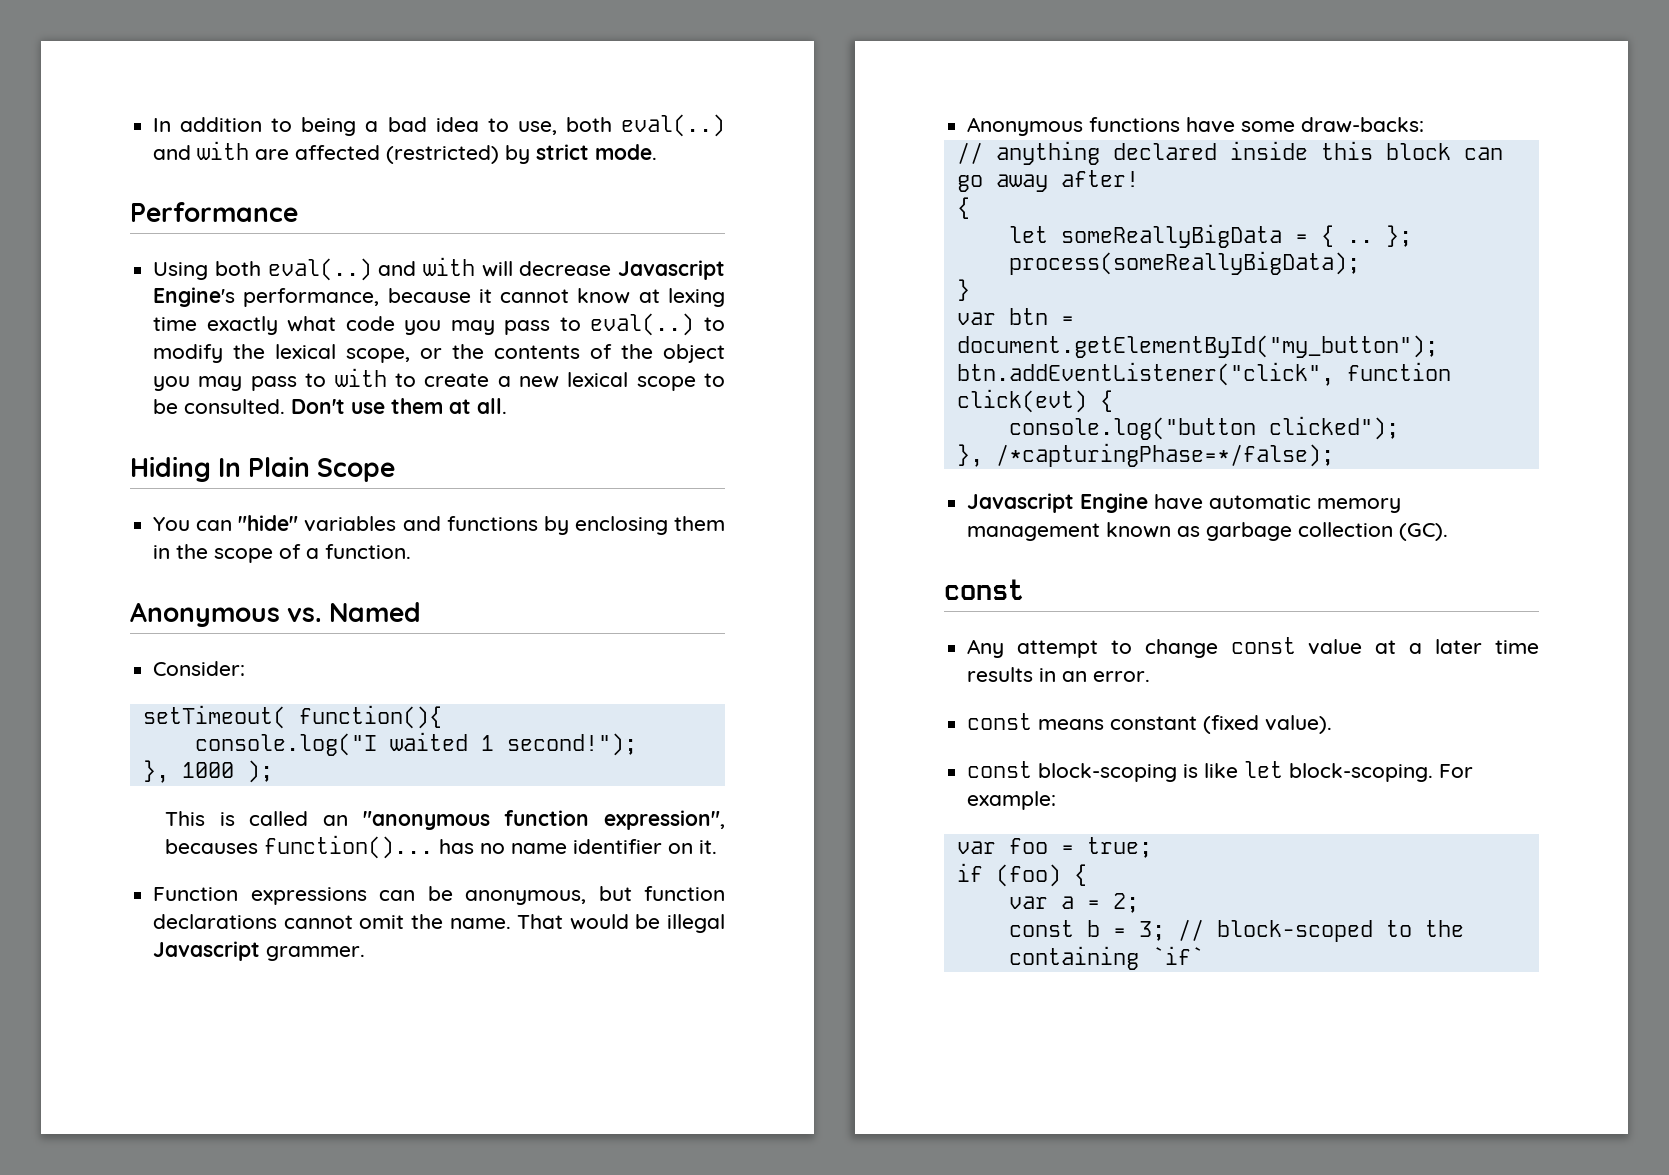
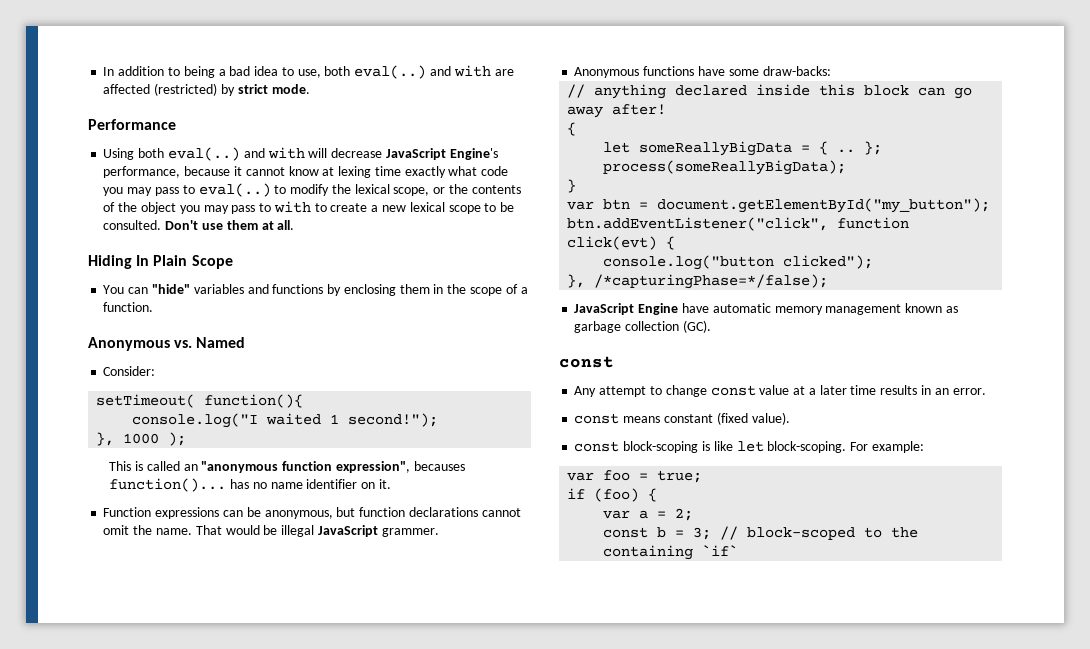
- Using both eval(..) and with will decrease Javascript Engine's performance, because it cannot know at lexing time exactly what code you may pass to eval(..) to modify the lexical scope, or the contents of the object you may pass to with to create a new lexical scope to be consulted.
+ Using both eval(..) and with will decrease JavaScript Engine's performance, because it cannot know at lexing time exactly what code you may pass to eval(..) to modify the lexical scope, or the contents of the object you may pass to with to create a new lexical scope to be consulted.
- That would be illegal Javascript grammer.
+ That would be illegal JavaScript grammer.
- Javascript Engine have automatic memory management known as garbage collection (GC).
+ JavaScript Engine have automatic memory management known as garbage collection (GC).

